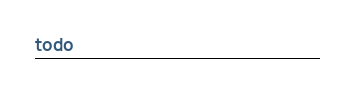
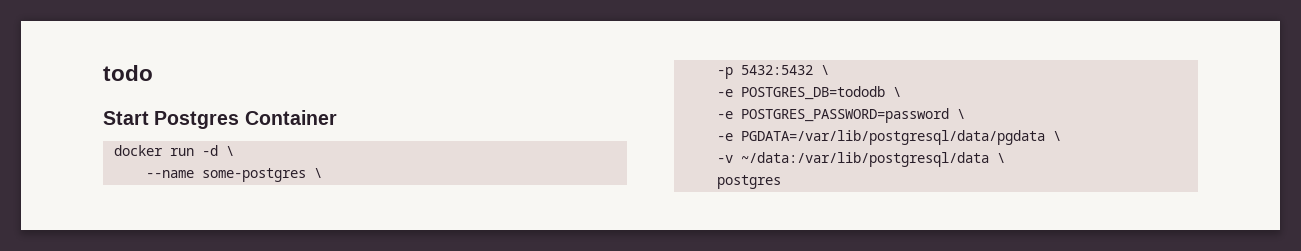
+ Start Postgres Container
+ docker run -d \
+ --name some-postgres \
+ -p 5432:5432 \
+ -e POSTGRES_DB=tododb \
+ -e POSTGRES_PASSWORD=password \
+ -e PGDATA=/var/lib/postgresql/data/pgdata \
+ -v ~/data:/var/lib/postgresql/data \
+ postgres

